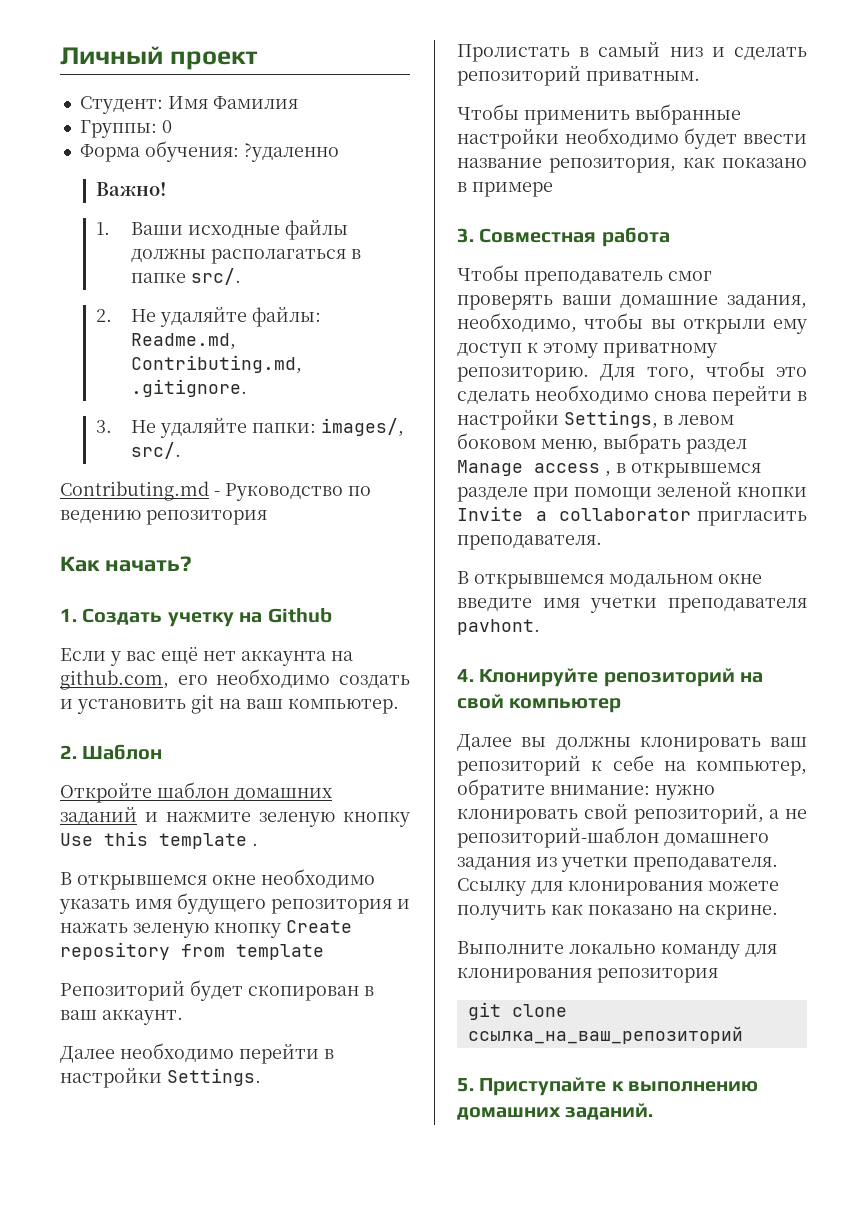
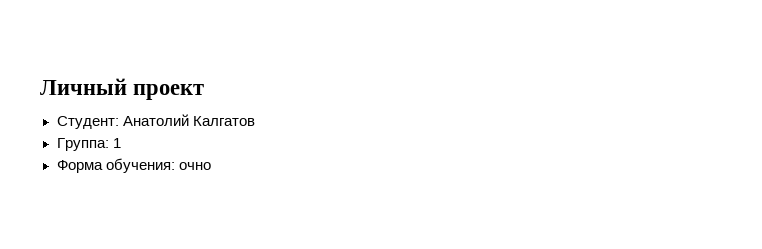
- Студент: Имя Фамилия
- Группы: 0
- Форма обучения: ?удаленно
- Важно!
- 1. Ваши исходные файлы должны располагаться в папке src/.
- 2. Не удаляйте файлы: Readme.md, Contributing.md, .gitignore.
- 3. Не удаляйте папки: images/, src/.
- Contributing.md - Руководство по ведению репозитория
- Как начать?
- 1. Создать учетку на Github
- Если у вас ещё нет аккаунта на github.com, его необходимо создать и установить git на ваш компьютер.
- 2. Шаблон
- Откройте шаблон домашних заданий и нажмите зеленую кнопку Use this template .
- В открывшемся окне необходимо указать имя будущего репозитория и нажать зеленую кнопку Create repository from template
- Репозиторий будет скопирован в ваш аккаунт.
- Далее необходимо перейти в настройки Settings.
- Пролистать в самый низ и сделать репозиторий приватным.
- Чтобы применить выбранные настройки необходимо будет ввести название репозитория, как показано в примере
- 3. Совместная работа
- Чтобы преподаватель смог проверять ваши домашние задания, необходимо, чтобы вы открыли ему доступ к этому приватному репозиторию. Для того, чтобы это сделать необходимо снова перейти в настройки Settings, в левом боковом меню, выбрать раздел Manage access , в открывшемся разделе при помощи зеленой кнопки Invite a collaborator пригласить преподавателя.
- В открывшемся модальном окне введите имя учетки преподавателя pavhont.
- 4. Клонируйте репозиторий на свой компьютер
- Далее вы должны клонировать ваш репозиторий к себе на компьютер, обратите внимание: нужно клонировать свой репозиторий, а не репозиторий-шаблон домашнего задания из учетки преподавателя. Ссылку для клонирования можете получить как показано на скрине.
- Выполните локально команду для клонирования репозитория
- git clone ссылка_на_ваш_репозиторий
- 5. Приступайте к выполнению домашних заданий.
+ Студент: Анатолий Калгатов
+ Группа: 1
+ Форма обучения: очно

